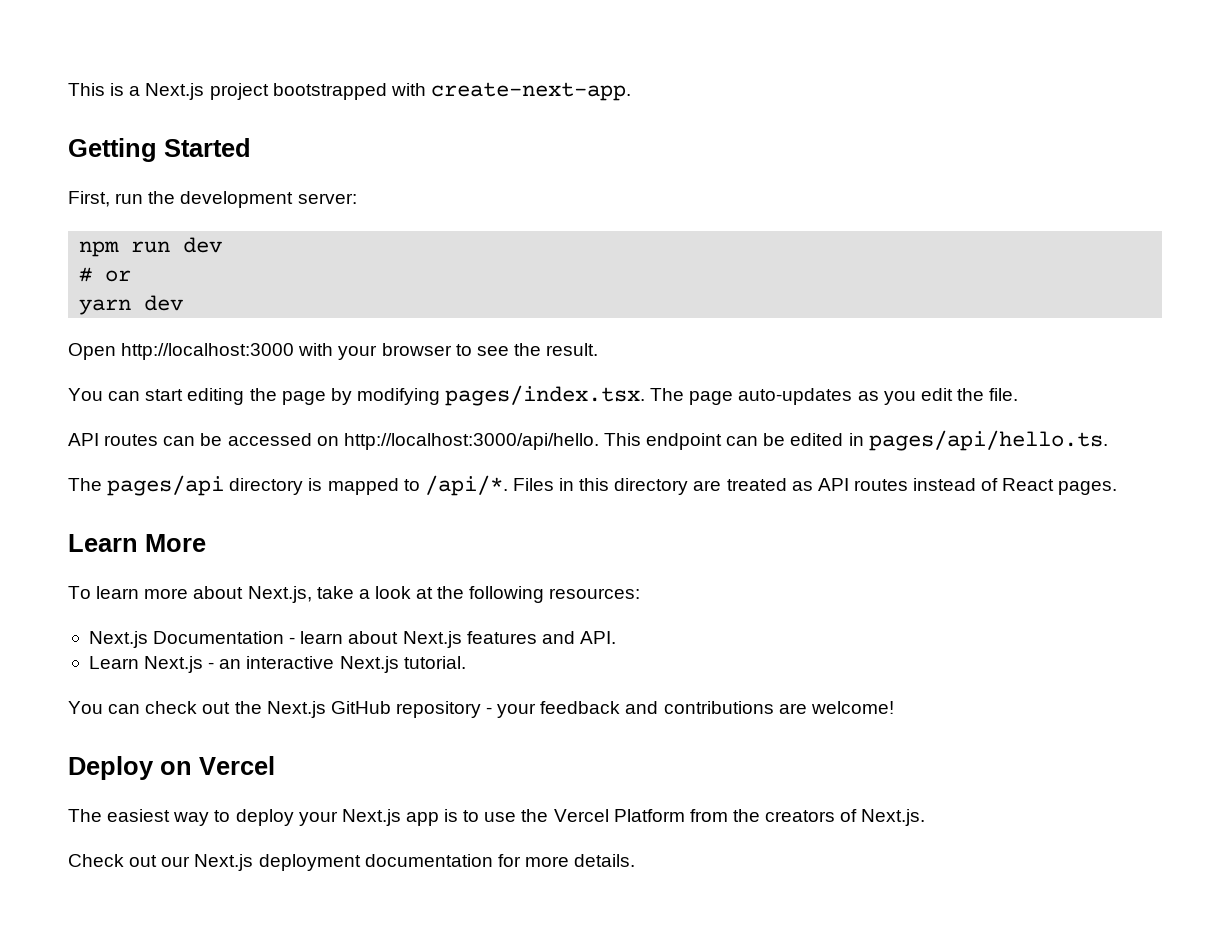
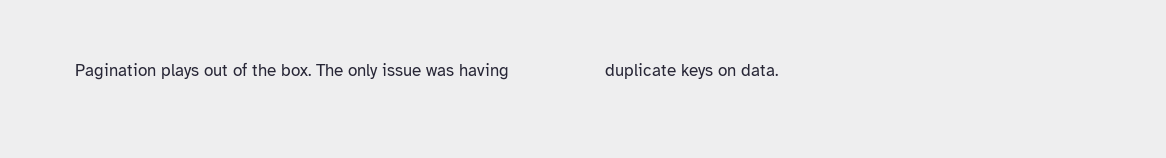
- This is a Next.js project bootstrapped with create-next-app.
- Getting Started
- First, run the development server:
- npm run dev
- # or
- yarn dev
- Open http://localhost:3000 with your browser to see the result.
- You can start editing the page by modifying pages/index.tsx. The page auto-updates as you edit the file.
- API routes can be accessed on http://localhost:3000/api/hello. This endpoint can be edited in pages/api/hello.ts.
- The pages/api directory is mapped to /api/*. Files in this directory are treated as API routes instead of React pages.
- Learn More
- To learn more about Next.js, take a look at the following resources:
- Next.js Documentation - learn about Next.js features and API.
- Learn Next.js - an interactive Next.js tutorial.
- You can check out the Next.js GitHub repository - your feedback and contributions are welcome!
- Deploy on Vercel
- The easiest way to deploy your Next.js app is to use the Vercel Platform from the creators of Next.js.
- Check out our Next.js deployment documentation for more details.
+ Pagination plays out of the box. The only issue was having duplicate keys on data.

